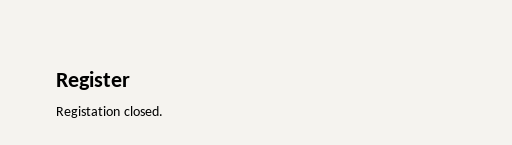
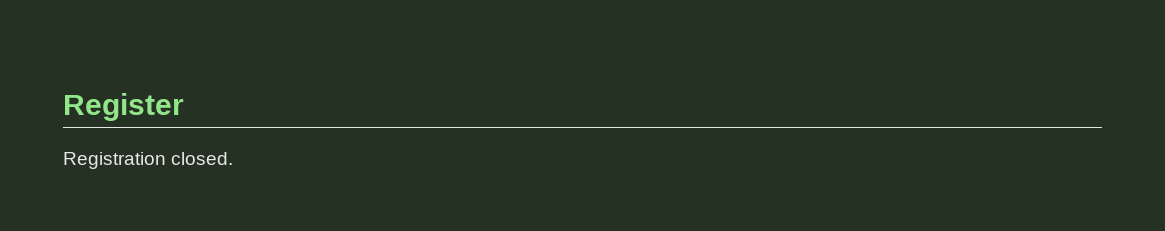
- Registation closed.
+ Registration closed.

